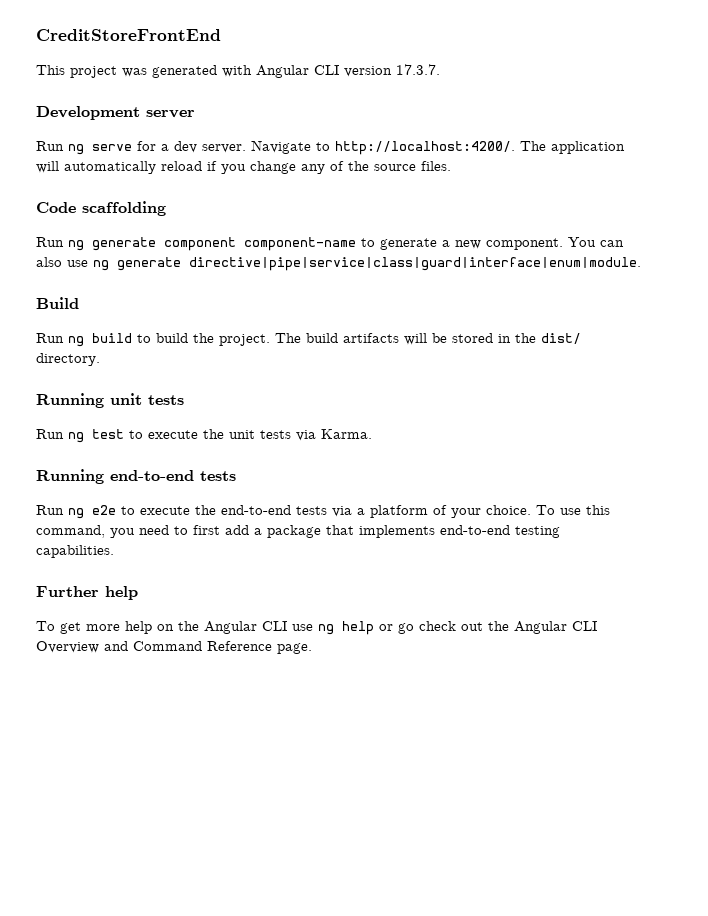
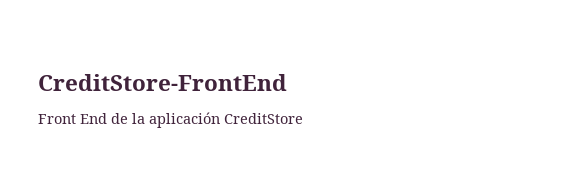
- CreditStoreFrontEnd
- This project was generated with Angular CLI version 17.3.7.
- Development server
- Run ng serve for a dev server. Navigate to http://localhost:4200/. The application will automatically reload if you change any of the source files.
- Code scaffolding
- Run ng generate component component-name to generate a new component. You can also use ng generate directive|pipe|service|class|guard|interface|enum|module.
- Build
- Run ng build to build the project. The build artifacts will be stored in the dist/ directory.
- Running unit tests
- Run ng test to execute the unit tests via Karma.
- Running end-to-end tests
- Run ng e2e to execute the end-to-end tests via a platform of your choice. To use this command, you need to first add a package that implements end-to-end testing capabilities.
- Further help
- To get more help on the Angular CLI use ng help or go check out the Angular CLI Overview and Command Reference page.
+ CreditStore-FrontEnd
+ Front End de la aplicación CreditStore

